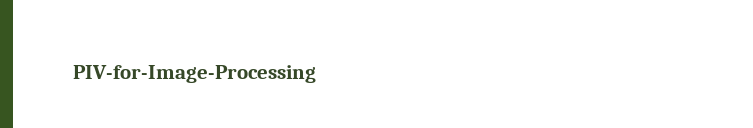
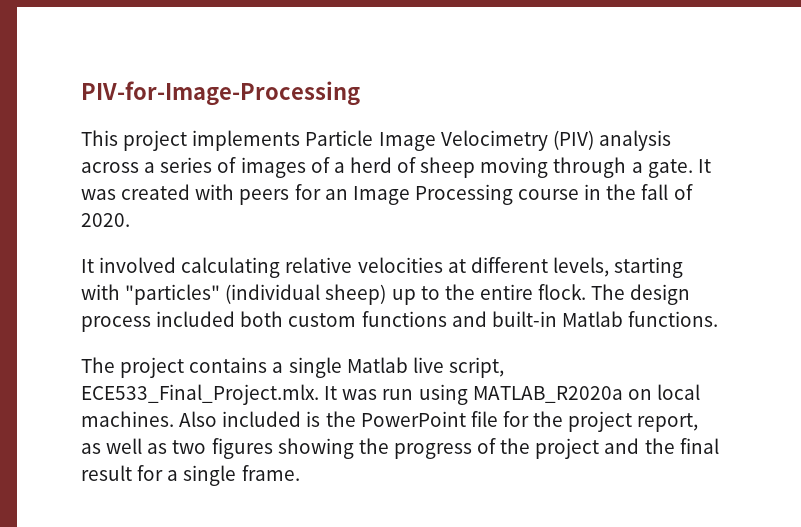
+ This project implements Particle Image Velocimetry (PIV) analysis across a series of images of a herd of sheep moving through a gate. It was created with peers for an Image Processing course in the fall of 2020.
+ It involved calculating relative velocities at different levels, starting with "particles" (individual sheep) up to the entire flock. The design process included both custom functions and built-in Matlab functions.
+ The project contains a single Matlab live script, ECE533_Final_Project.mlx. It was run using MATLAB_R2020a on local machines. Also included is the PowerPoint file for the project report, as well as two figures showing the progress of the project and the final result for a single frame.

